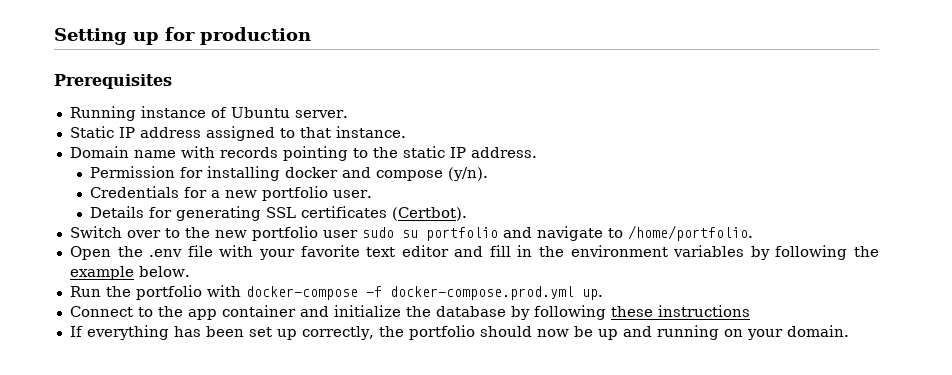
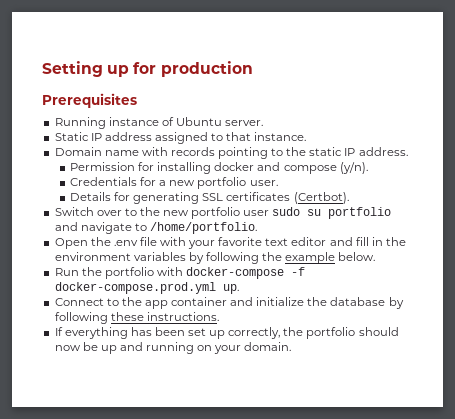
- Connect to the app container and initialize the database by following these instructions
+ Connect to the app container and initialize the database by following these instructions.

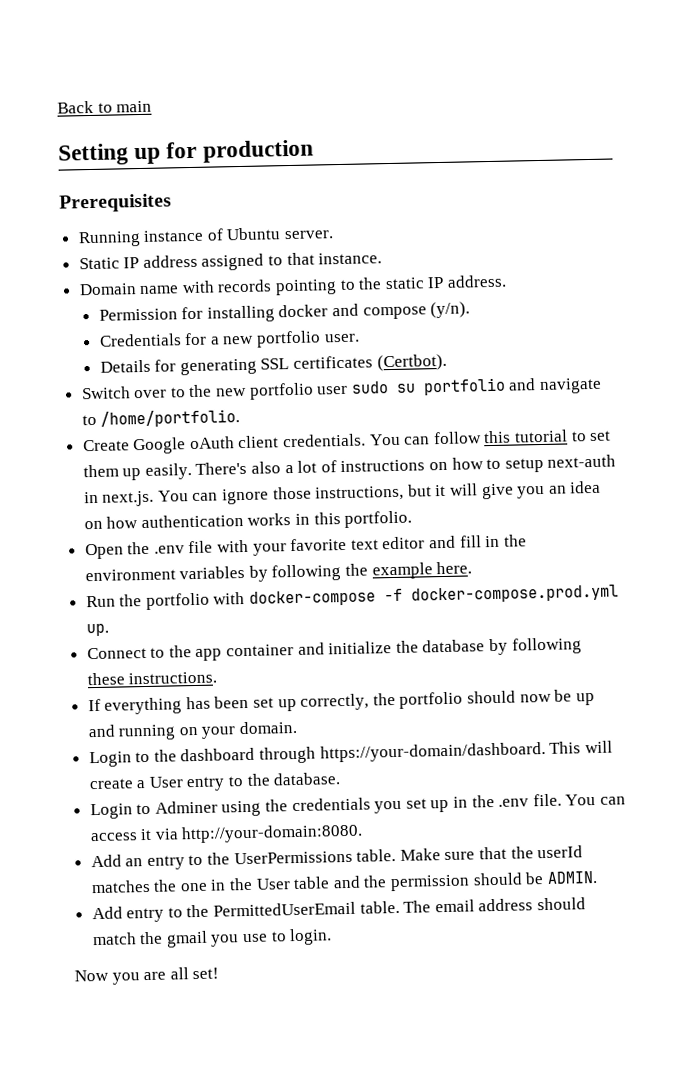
+ Back to main
+ Create Google oAuth client credentials. You can follow this tutorial to set them up easily. There's also a lot of instructions on how to setup next-auth in next.js. You can ignore those instructions, but it will give you an idea on how authentication works in this portfolio.
- Open the .env file with your favorite text editor and fill in the environment variables by following the example below.
+ Open the .env file with your favorite text editor and fill in the environment variables by following the example here.
+ Login to the dashboard through https://your-domain/dashboard. This will create a User entry to the database.
+ Login to Adminer using the credentials you set up in the .env file. You can access it via http://your-domain:8080.
+ Add an entry to the UserPermissions table. Make sure that the userId matches the one in the User table and the permission should be ADMIN.
+ Add entry to the PermittedUserEmail table. The email address should match the gmail you use to login.
+ Now you are all set!

